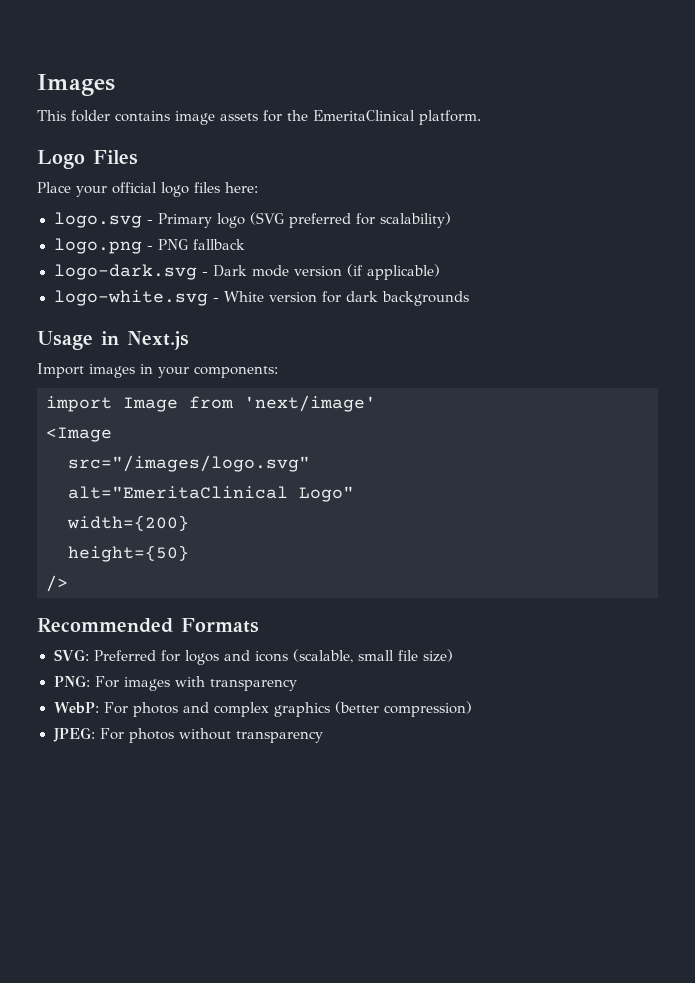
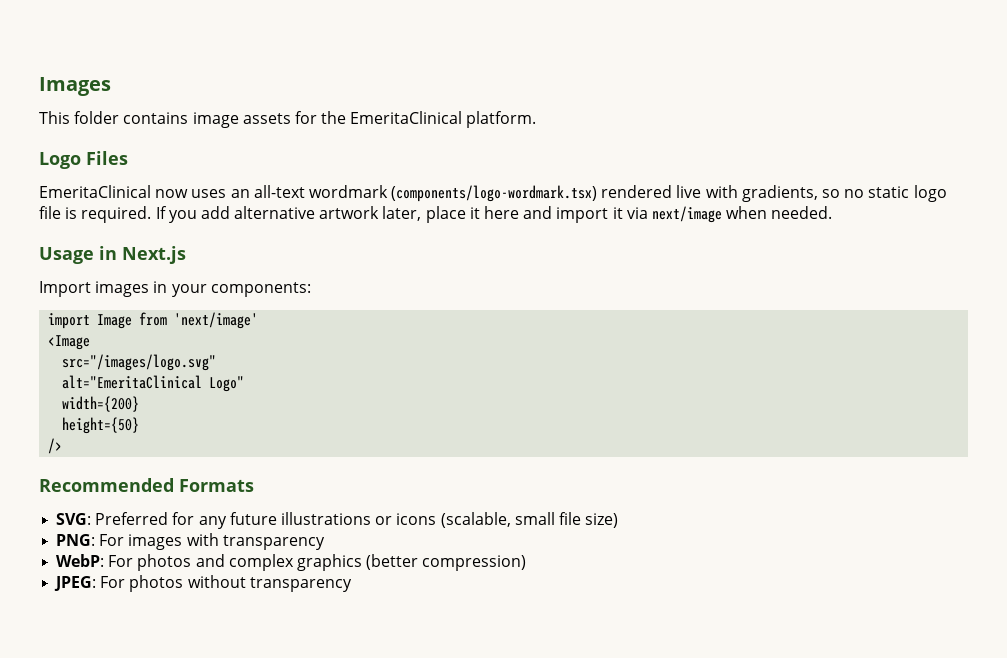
- Place your official logo files here:
- logo.svg - Primary logo (SVG preferred for scalability)
- logo.png - PNG fallback
- logo-dark.svg - Dark mode version (if applicable)
- logo-white.svg - White version for dark backgrounds
+ EmeritaClinical now uses an all-text wordmark (components/logo-wordmark.tsx) rendered live with gradients, so no static logo file is required. If you add alternative artwork later, place it here and import it via next/image when needed.
- SVG: Preferred for logos and icons (scalable, small file size)
+ SVG: Preferred for any future illustrations or icons (scalable, small file size)

